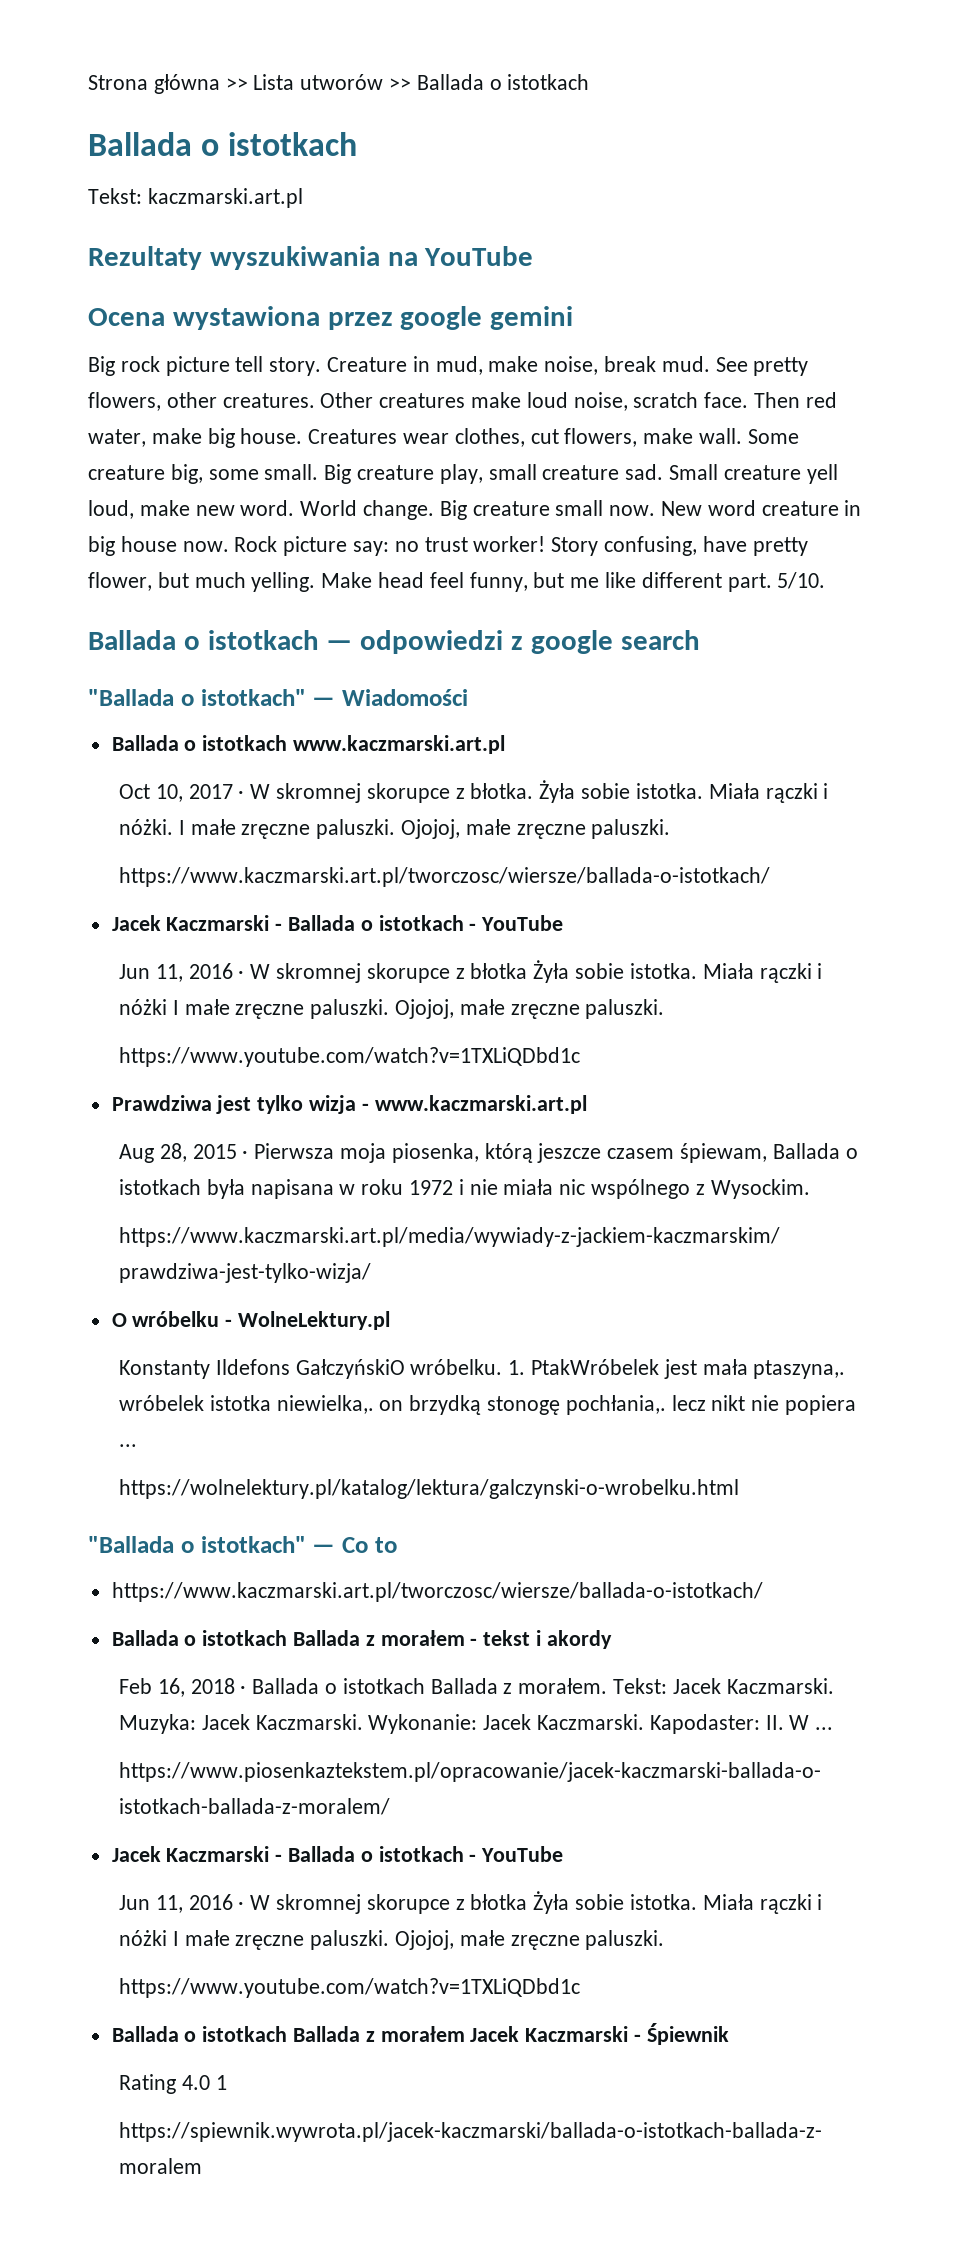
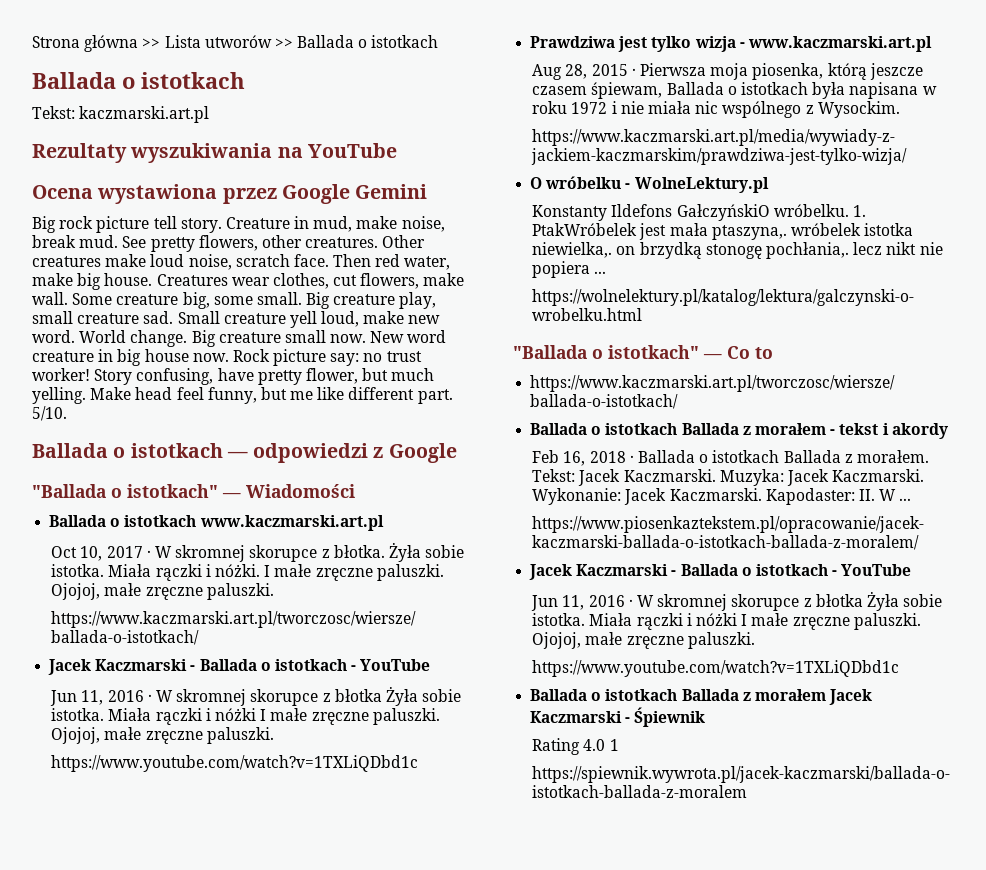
- Ocena wystawiona przez google gemini
+ Ocena wystawiona przez Google Gemini
- Ballada o istotkach — odpowiedzi z google search
+ Ballada o istotkach — odpowiedzi z Google

